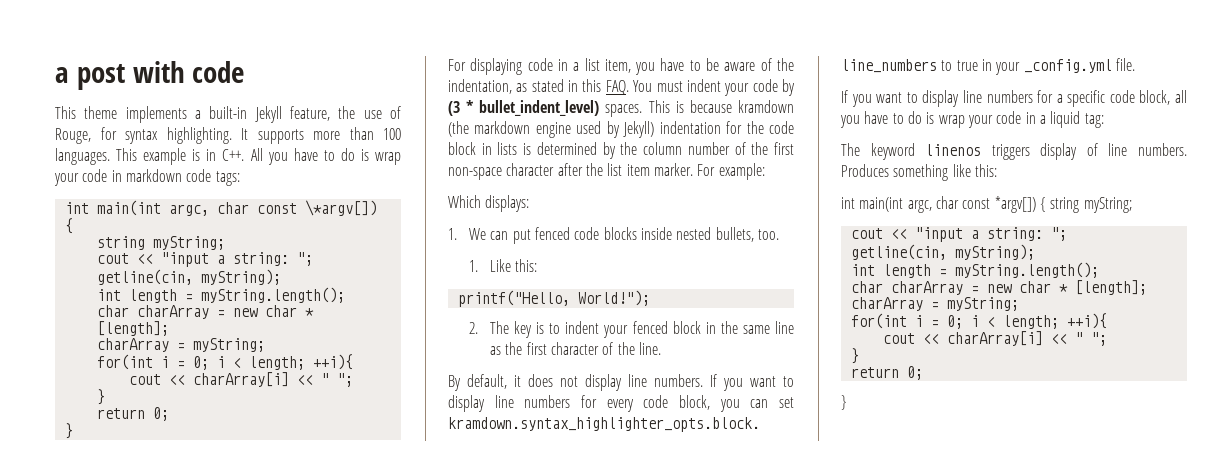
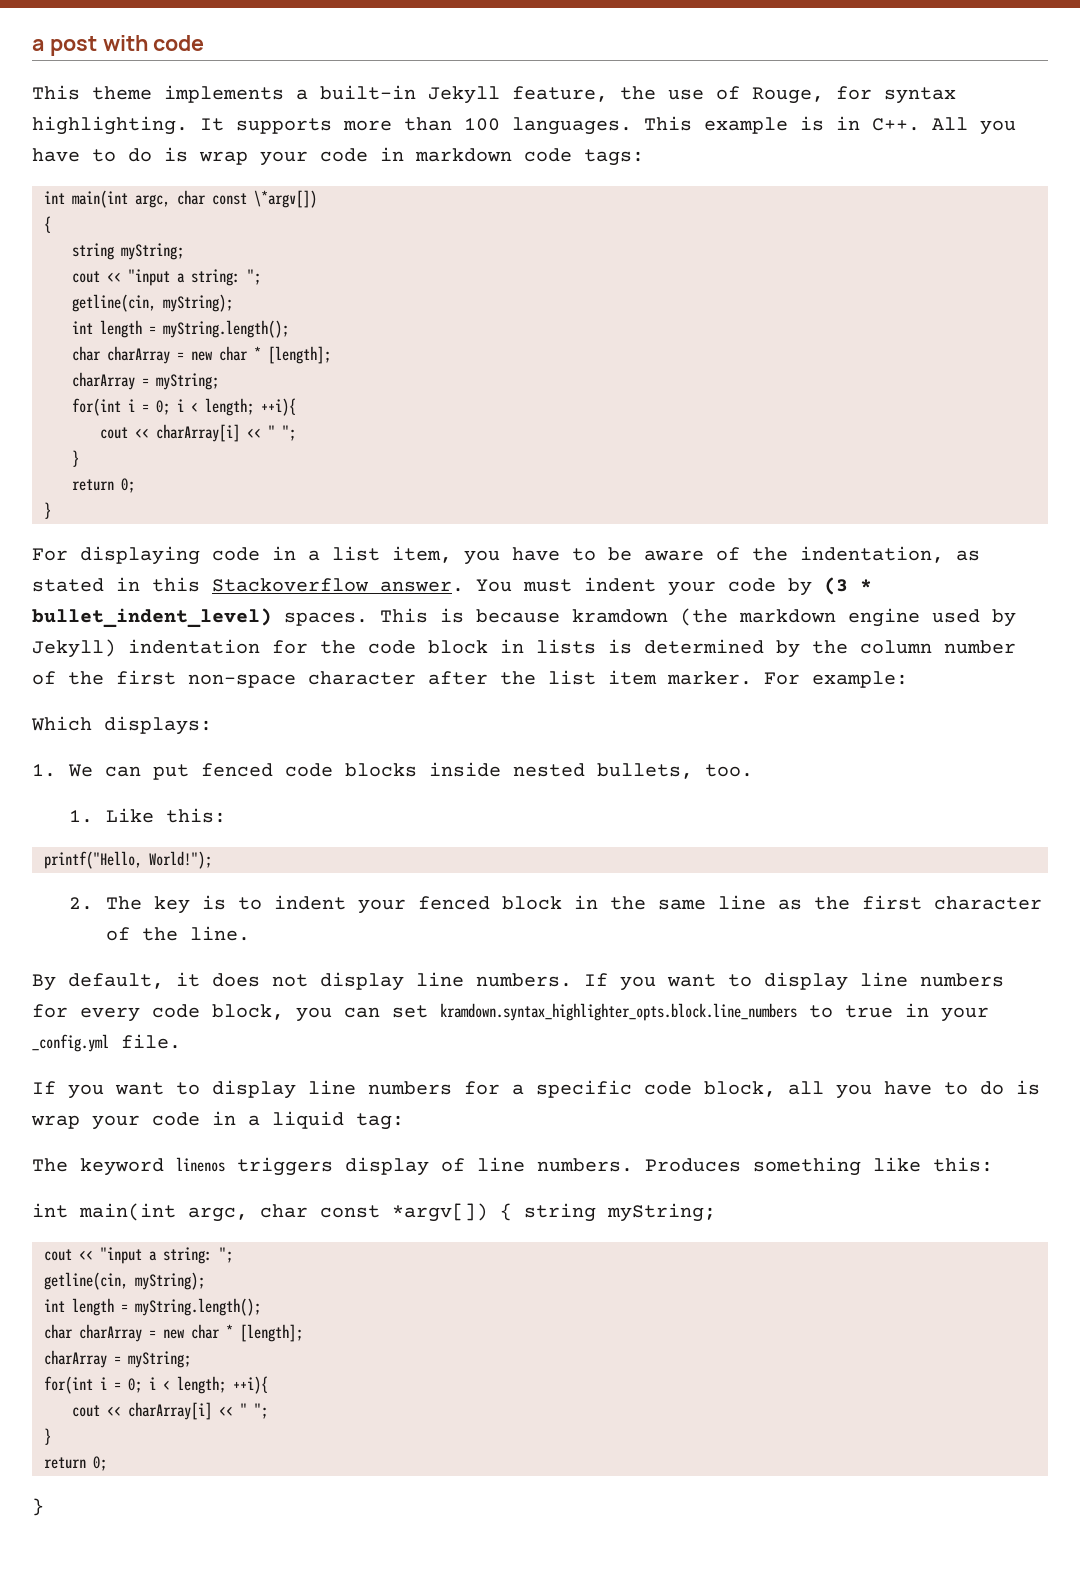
- For displaying code in a list item, you have to be aware of the indentation, as stated in this FAQ. You must indent your code by (3 * bullet_indent_level) spaces.
+ For displaying code in a list item, you have to be aware of the indentation, as stated in this Stackoverflow answer. You must indent your code by (3 * bullet_indent_level) spaces.

